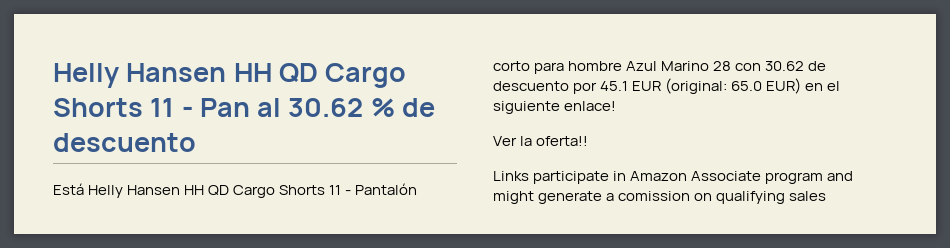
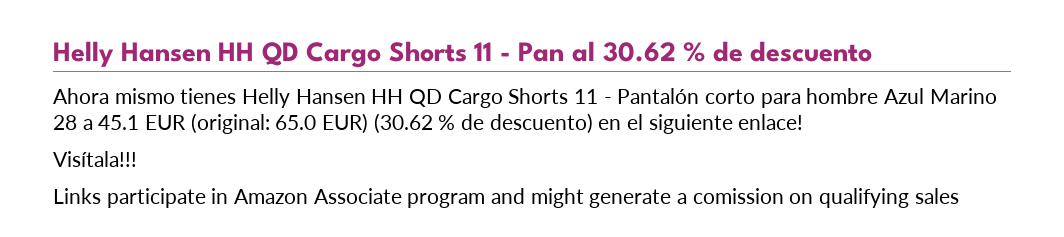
- Está Helly Hansen HH QD Cargo Shorts 11 - Pantalón corto para hombre Azul Marino 28 con 30.62 de descuento por 45.1 EUR (original: 65.0 EUR) en el siguiente enlace!
+ Ahora mismo tienes Helly Hansen HH QD Cargo Shorts 11 - Pantalón corto para hombre Azul Marino 28 a 45.1 EUR (original: 65.0 EUR) (30.62 % de descuento) en el siguiente enlace!
- Ver la oferta!!
+ Visítala!!!

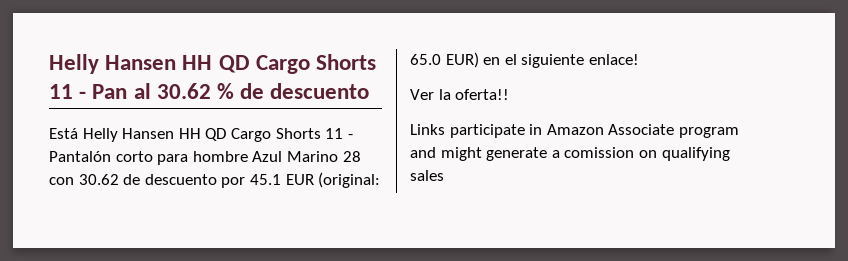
- Ahora mismo tienes Helly Hansen HH QD Cargo Shorts 11 - Pantalón corto para hombre Azul Marino 28 a 45.1 EUR (original: 65.0 EUR) (30.62 % de descuento) en el siguiente enlace!
+ Está Helly Hansen HH QD Cargo Shorts 11 - Pantalón corto para hombre Azul Marino 28 con 30.62 de descuento por 45.1 EUR (original: 65.0 EUR) en el siguiente enlace!
- Visítala!!!
+ Ver la oferta!!

